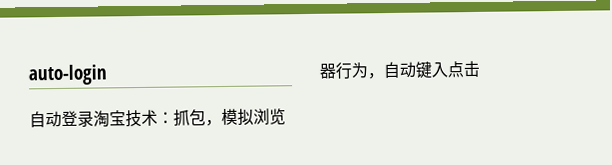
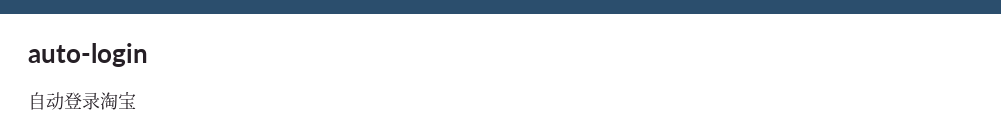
- 自动登录淘宝技术：抓包，模拟浏览器行为，自动键入点击
+ 自动登录淘宝

